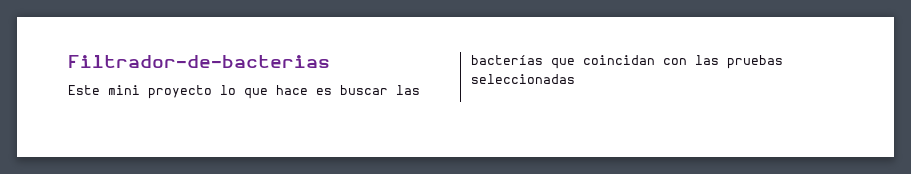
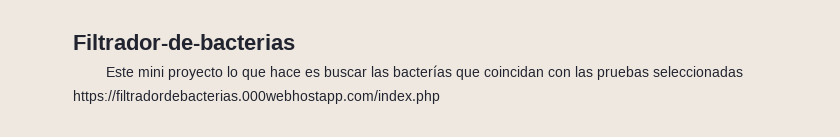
+ https://filtradordebacterias.000webhostapp.com/index.php

